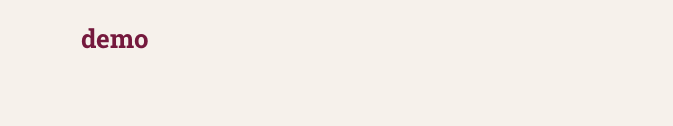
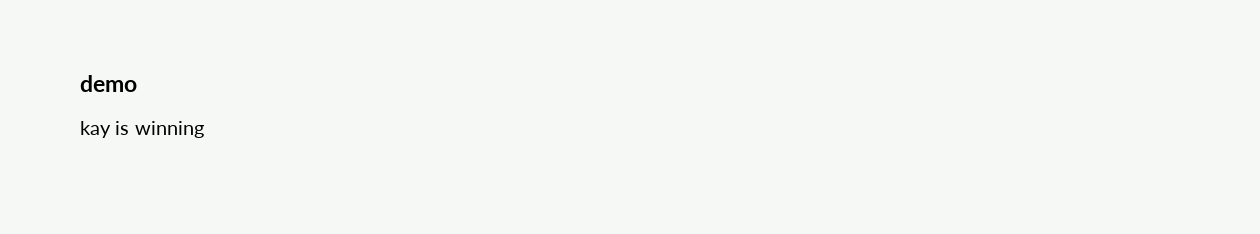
+ kay is winning

